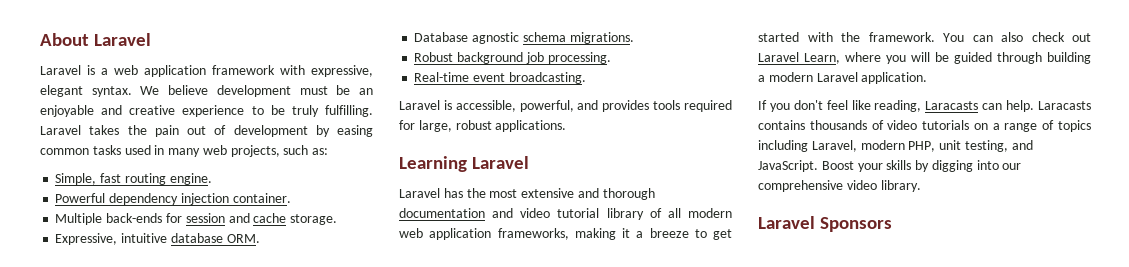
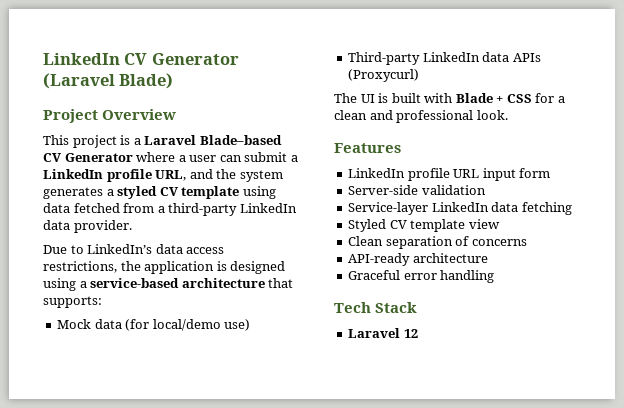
- About Laravel
- Laravel is a web application framework with expressive, elegant syntax. We believe development must be an enjoyable and creative experience to be truly fulfilling. Laravel takes the pain out of development by easing common tasks used in many web projects, such as:
- Simple, fast routing engine.
- Powerful dependency injection container.
- Multiple back-ends for session and cache storage.
- Expressive, intuitive database ORM.
- Database agnostic schema migrations.
- Robust background job processing.
- Real-time event broadcasting.
- Laravel is accessible, powerful, and provides tools required for large, robust applications.
- Learning Laravel
- Laravel has the most extensive and thorough documentation and video tutorial library of all modern web application frameworks, making it a breeze to get started with the framework. You can also check out Laravel Learn, where you will be guided through building a modern Laravel application.
- If you don't feel like reading, Laracasts can help. Laracasts contains thousands of video tutorials on a range of topics including Laravel, modern PHP, unit testing, and JavaScript. Boost your skills by digging into our comprehensive video library.
- Laravel Sponsors
+ LinkedIn CV Generator (Laravel Blade)
+ Project Overview
+ This project is a Laravel Blade–based CV Generator where a user can submit a LinkedIn profile URL, and the system generates a styled CV template using data fetched from a third-party LinkedIn data provider.
+ Due to LinkedIn’s data access restrictions, the application is designed using a service-based architecture that supports:
+ Mock data (for local/demo use)
+ Third-party LinkedIn data APIs (Proxycurl)
+ The UI is built with Blade + CSS for a clean and professional look.
+ Features
+ LinkedIn profile URL input form
+ Server-side validation
+ Service-layer LinkedIn data fetching
+ Styled CV template view
+ Clean separation of concerns
+ API-ready architecture
+ Graceful error handling
+ Tech Stack
+ Laravel 12

